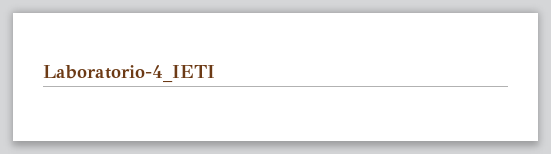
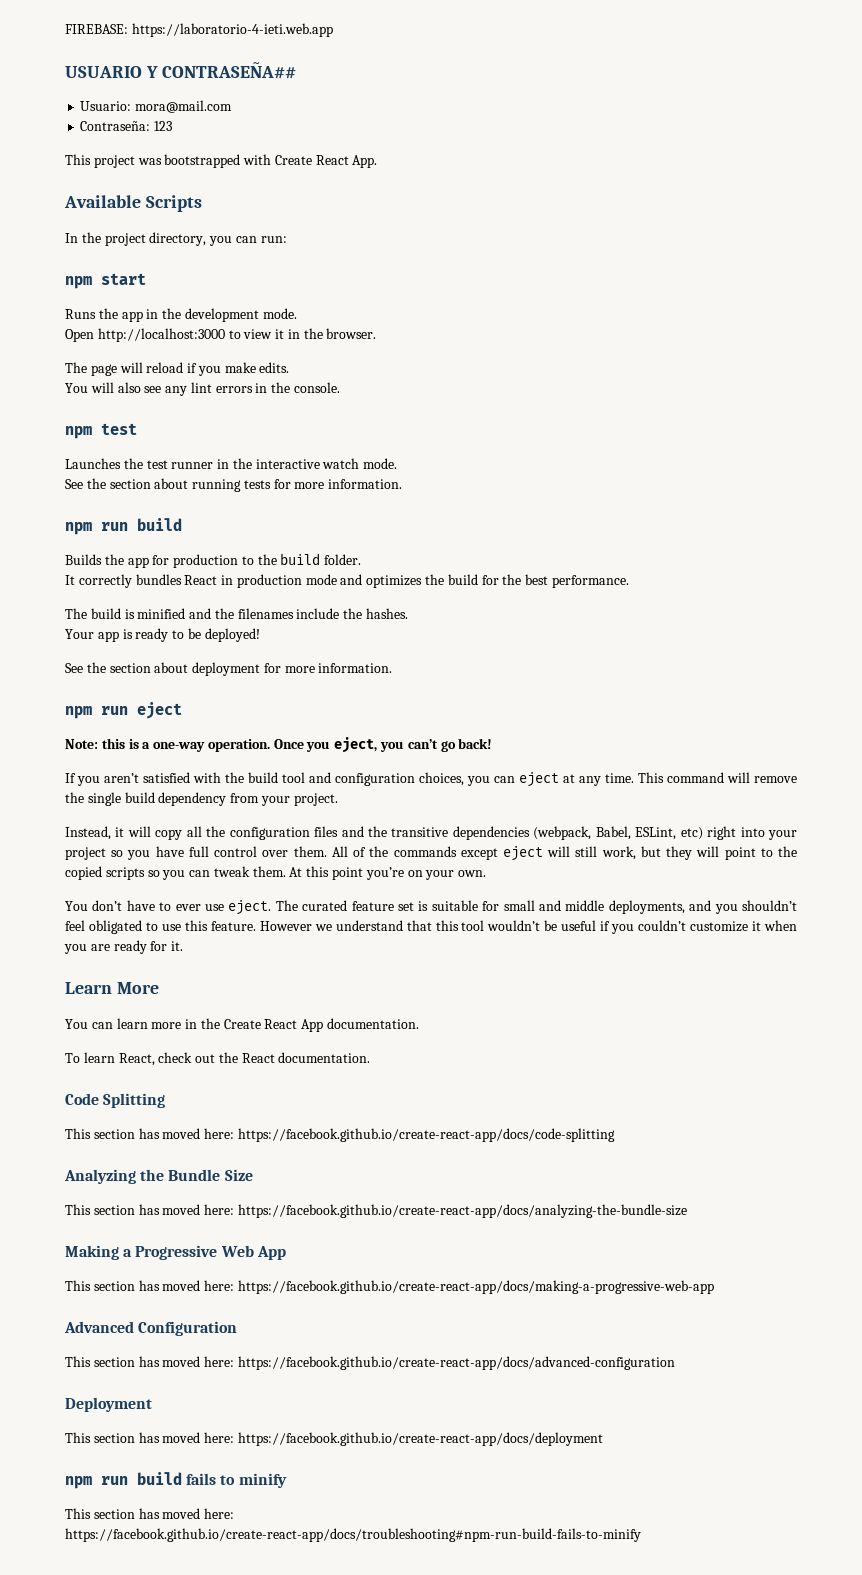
- Laboratorio-4_IETI
+ FIREBASE: https://laboratorio-4-ieti.web.app
+ USUARIO Y CONTRASEÑA##
+ Usuario: mora@mail.com
+ Contraseña: 123
+ This project was bootstrapped with Create React App.
+ Available Scripts
+ In the project directory, you can run:
+ npm start
+ Runs the app in the development mode.
+ Open http://localhost:3000 to view it in the browser.
+ The page will reload if you make edits.
+ You will also see any lint errors in the console.
+ npm test
+ Launches the test runner in the interactive watch mode.
+ See the section about running tests for more information.
+ npm run build
+ Builds the app for production to the build folder.
+ It correctly bundles React in production mode and optimizes the build for the best performance.
+ The build is minified and the filenames include the hashes.
+ Your app is ready to be deployed!
+ See the section about deployment for more information.
+ npm run eject
+ Note: this is a one-way operation. Once you eject, you can’t go back!
+ If you aren’t satisfied with the build tool and configuration choices, you can eject at any time. This command will remove the single build dependency from your project.
+ Instead, it will copy all the configuration files and the transitive dependencies (webpack, Babel, ESLint, etc) right into your project so you have full control over them. All of the commands except eject will still work, but they will point to the copied scripts so you can tweak them. At this point you’re on your own.
+ You don’t have to ever use eject. The curated feature set is suitable for small and middle deployments, and you shouldn’t feel obligated to use this feature. However we understand that this tool wouldn’t be useful if you couldn’t customize it when you are ready for it.
+ Learn More
+ You can learn more in the Create React App documentation.
+ To learn React, check out the React documentation.
+ Code Splitting
+ This section has moved here: https://facebook.github.io/create-react-app/docs/code-splitting
+ Analyzing the Bundle Size
+ This section has moved here: https://facebook.github.io/create-react-app/docs/analyzing-the-bundle-size
+ Making a Progressive Web App
+ This section has moved here: https://facebook.github.io/create-react-app/docs/making-a-progressive-web-app
+ Advanced Configuration
+ This section has moved here: https://facebook.github.io/create-react-app/docs/advanced-configuration
+ Deployment
+ This section has moved here: https://facebook.github.io/create-react-app/docs/deployment
+ npm run build fails to minify
+ This section has moved here: https://facebook.github.io/create-react-app/docs/troubleshooting#npm-run-build-fails-to-minify

